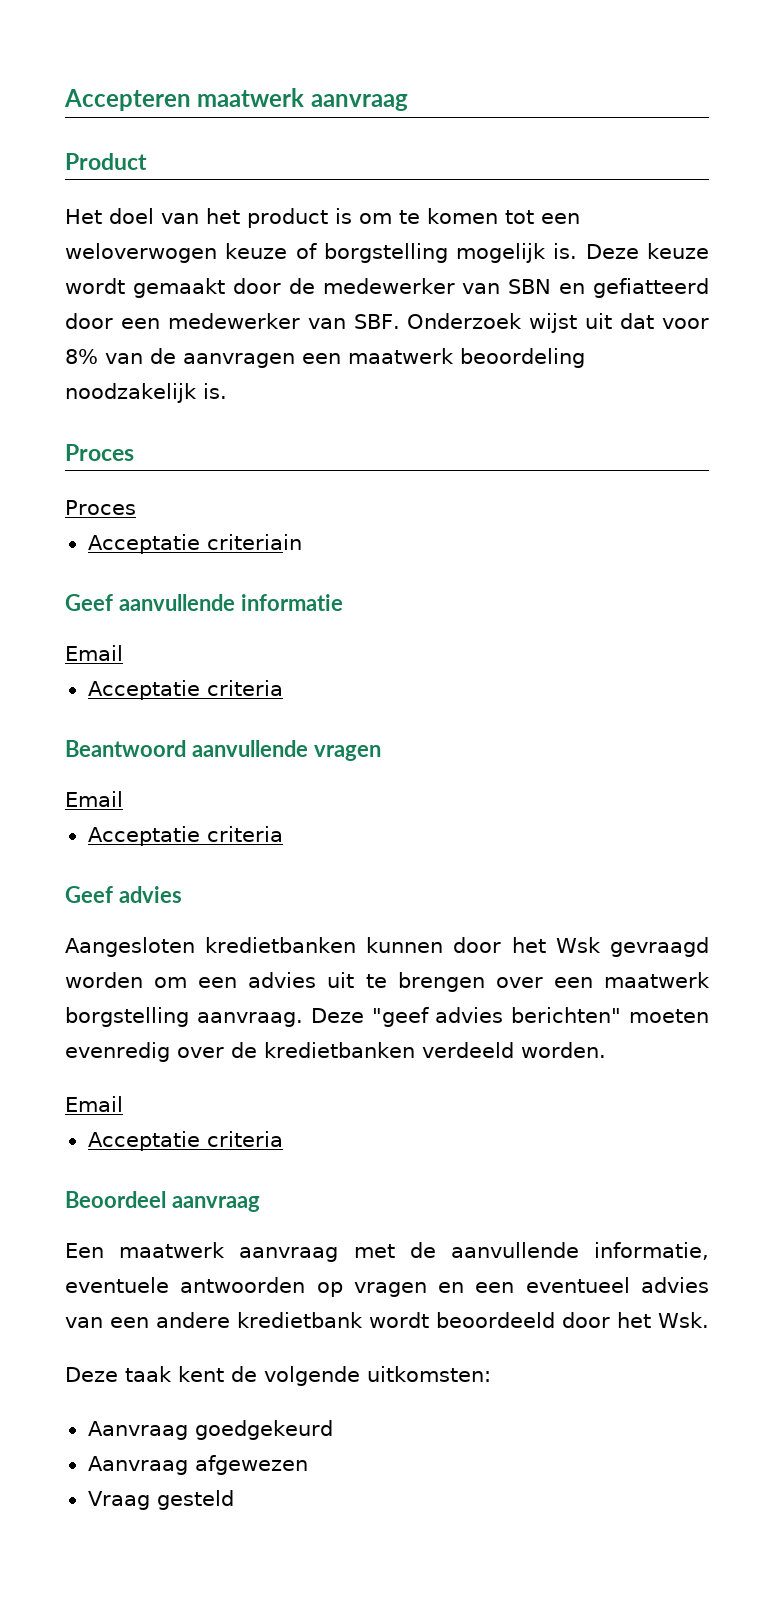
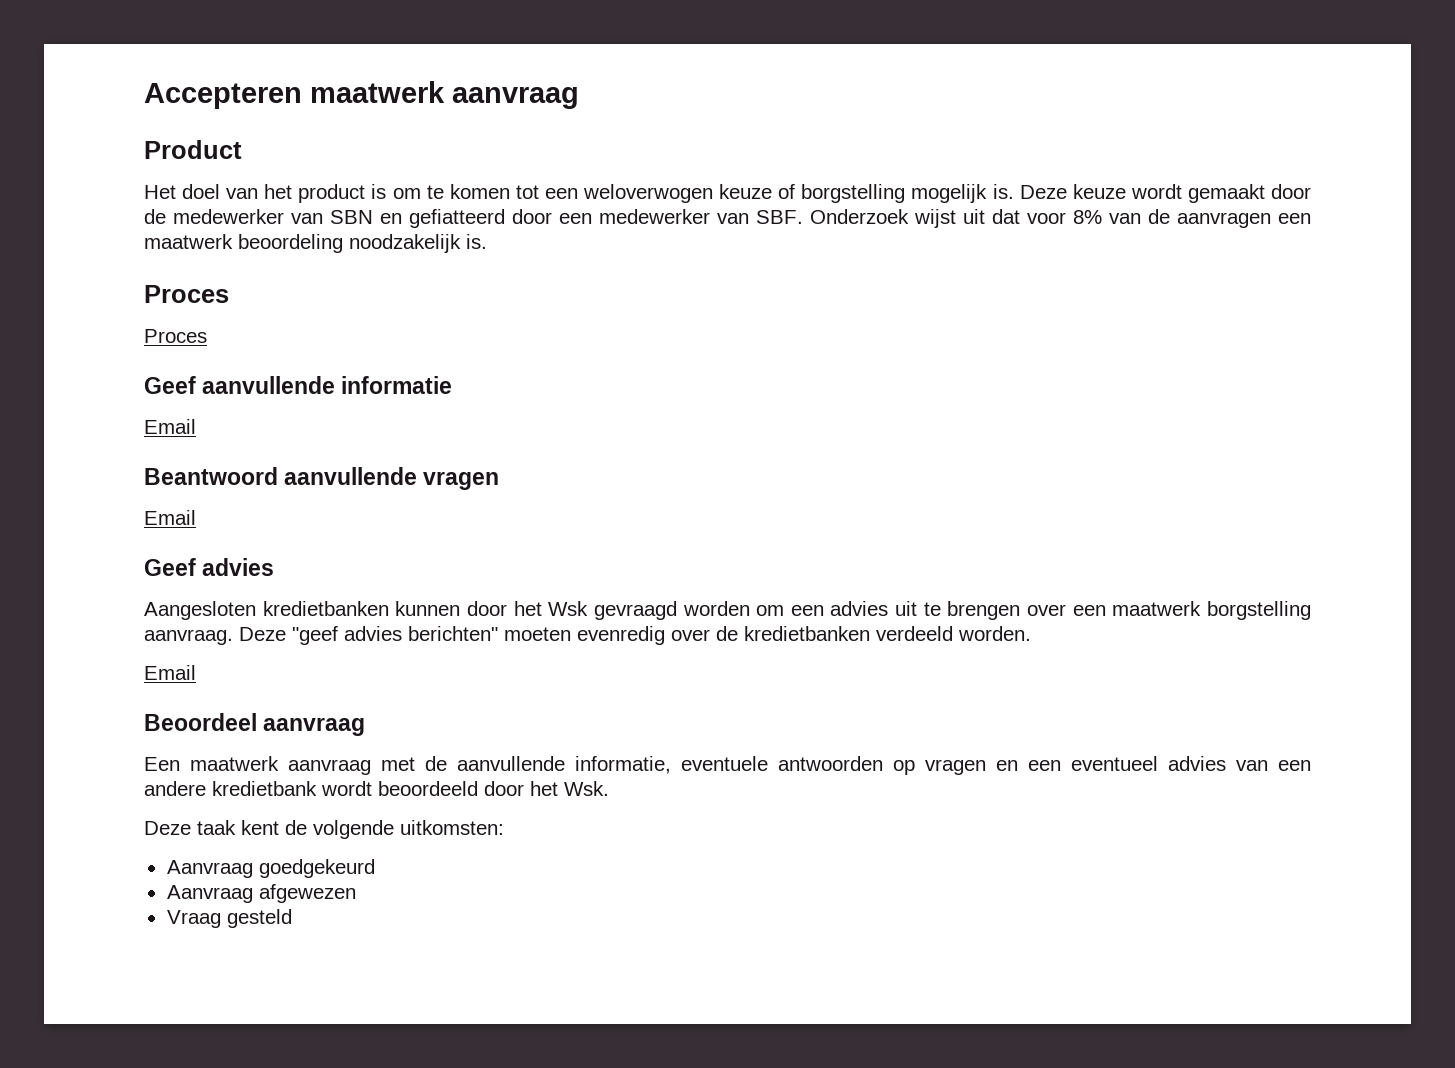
- Acceptatie criteriain
  Geef aanvullende informatie
  Email
- Acceptatie criteria
  Beantwoord aanvullende vragen
  Email
- Acceptatie criteria
  Deze "geef advies berichten" moeten evenredig over de kredietbanken verdeeld worden.
  Email
- Acceptatie criteria

